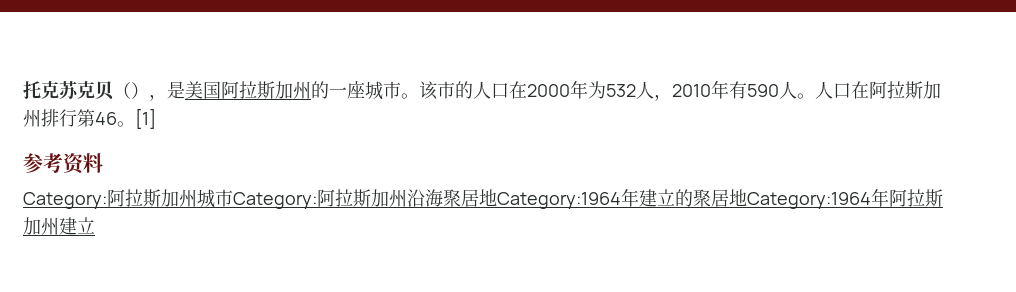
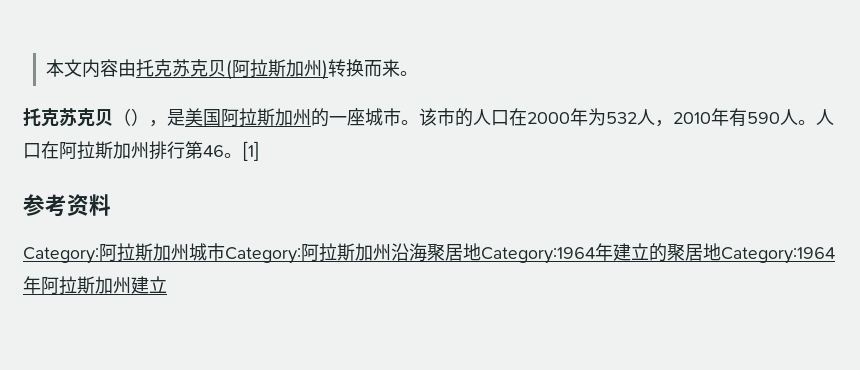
+ 本文内容由托克苏克贝(阿拉斯加州)转换而来。

